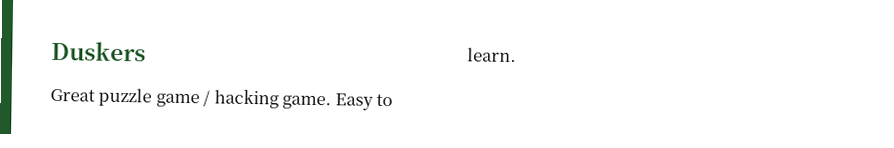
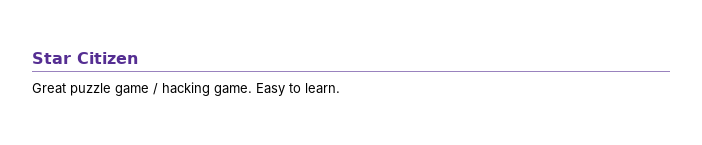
- Duskers
+ Star Citizen

